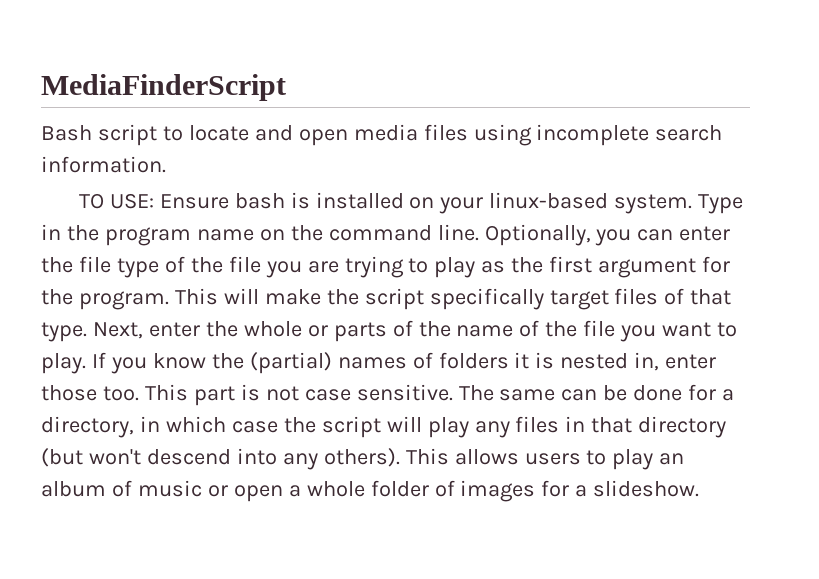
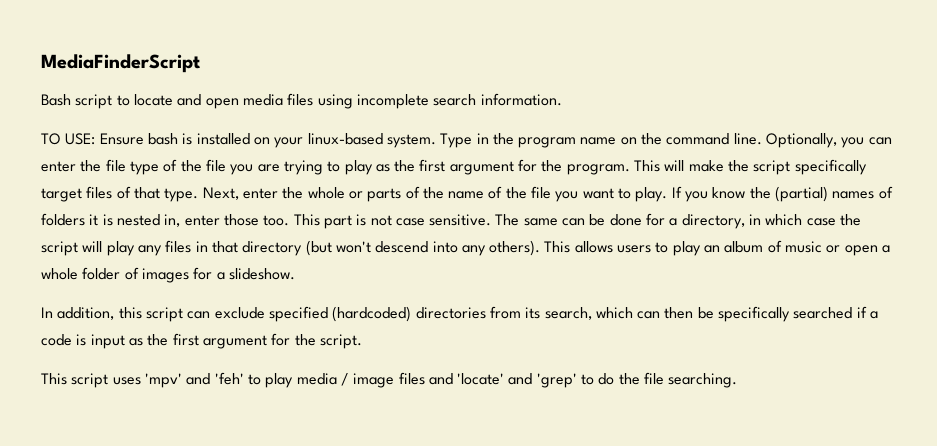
+ In addition, this script can exclude specified (hardcoded) directories from its search, which can then be specifically searched if a code is input as the first argument for the script.
+ This script uses 'mpv' and 'feh' to play media / image files and 'locate' and 'grep' to do the file searching.

